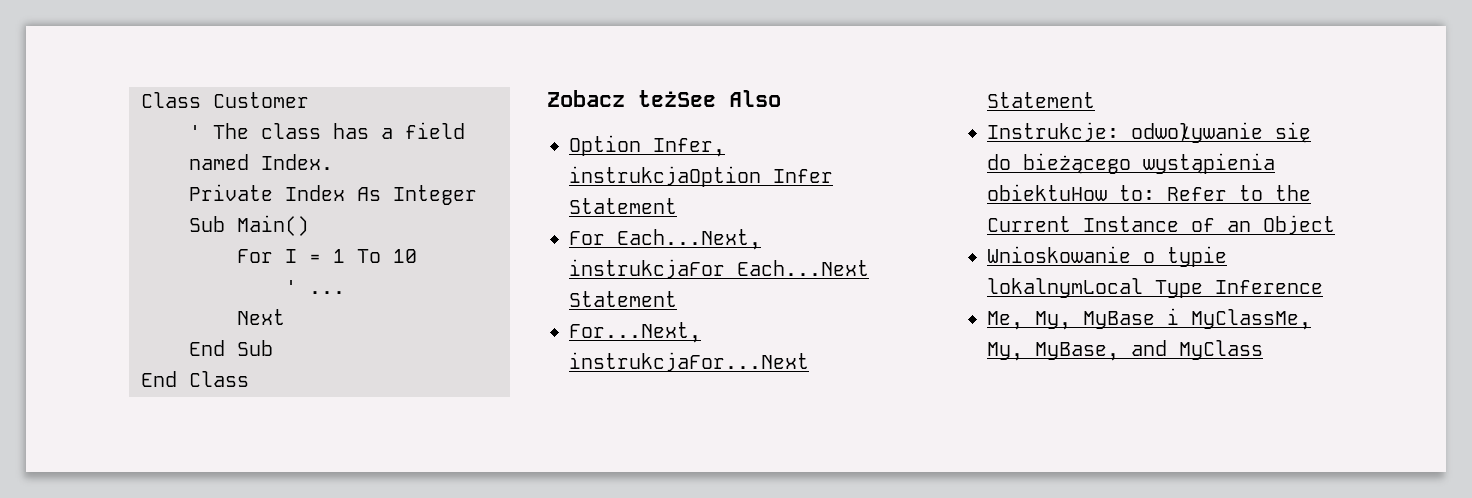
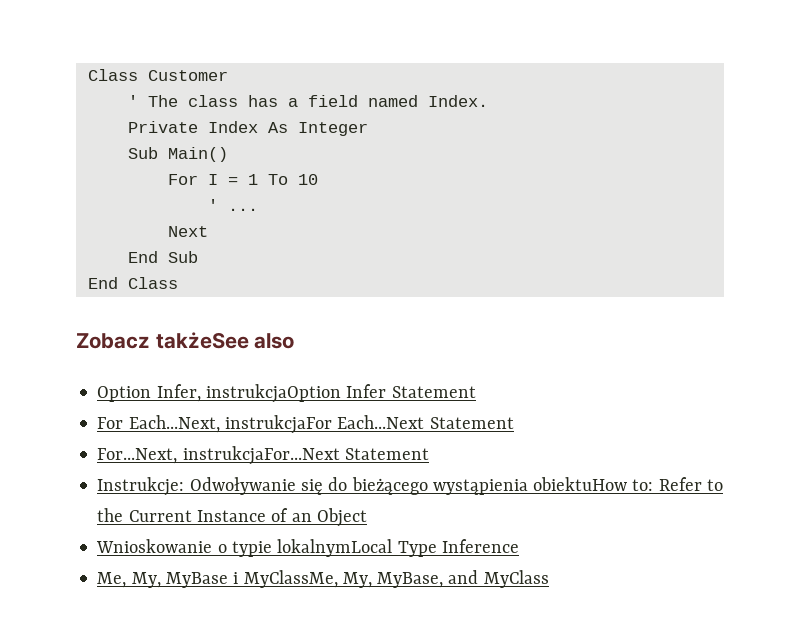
- Zobacz teżSee Also
+ Zobacz takżeSee also
- Instrukcje: odwoływanie się do bieżącego wystąpienia obiektuHow to: Refer to the Current Instance of an Object
+ Instrukcje: Odwoływanie się do bieżącego wystąpienia obiektuHow to: Refer to the Current Instance of an Object

